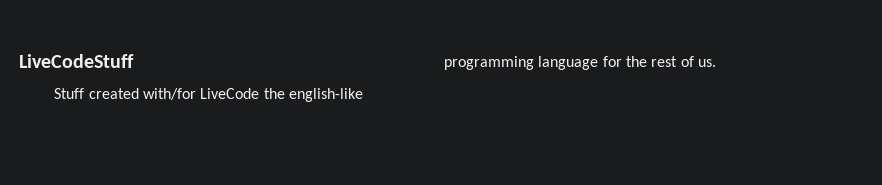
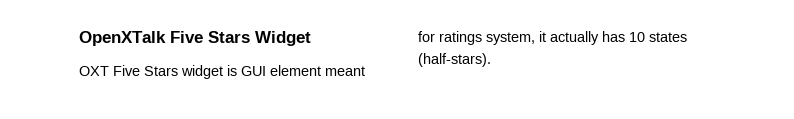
- LiveCodeStuff
- Stuff created with/for LiveCode the english-like programming language for the rest of us.
+ OpenXTalk Five Stars Widget
+ OXT Five Stars widget is GUI element meant for ratings system, it actually has 10 states (half-stars).

